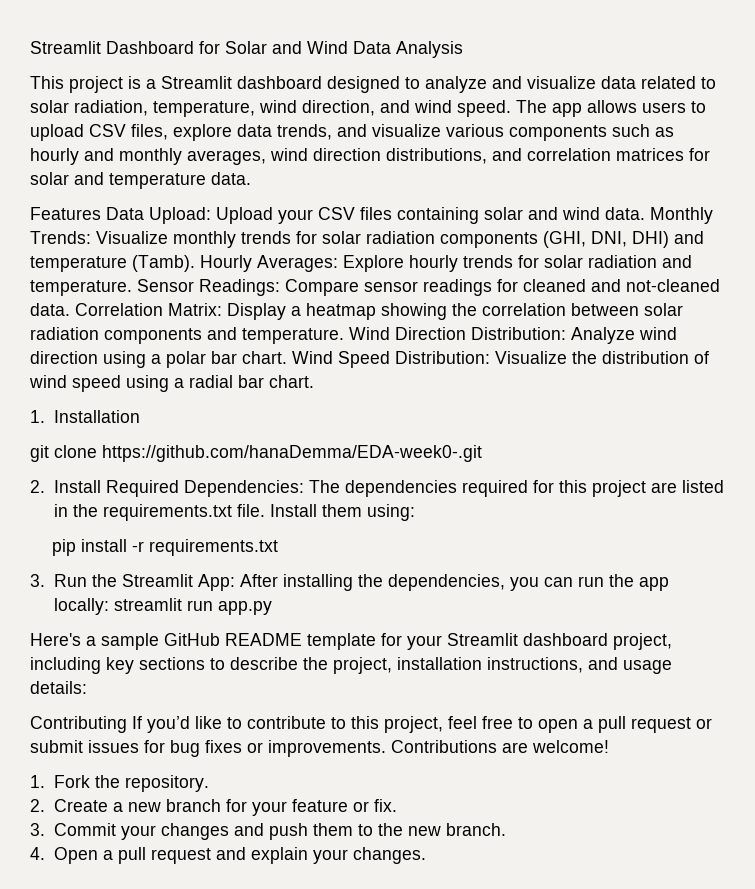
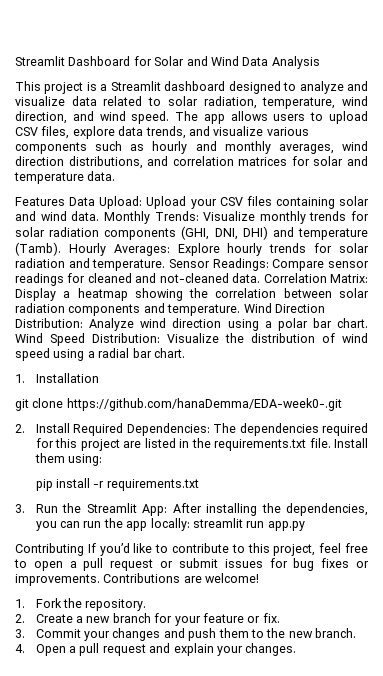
- Here's a sample GitHub README template for your Streamlit dashboard project, including key sections to describe the project, installation instructions, and usage details:

